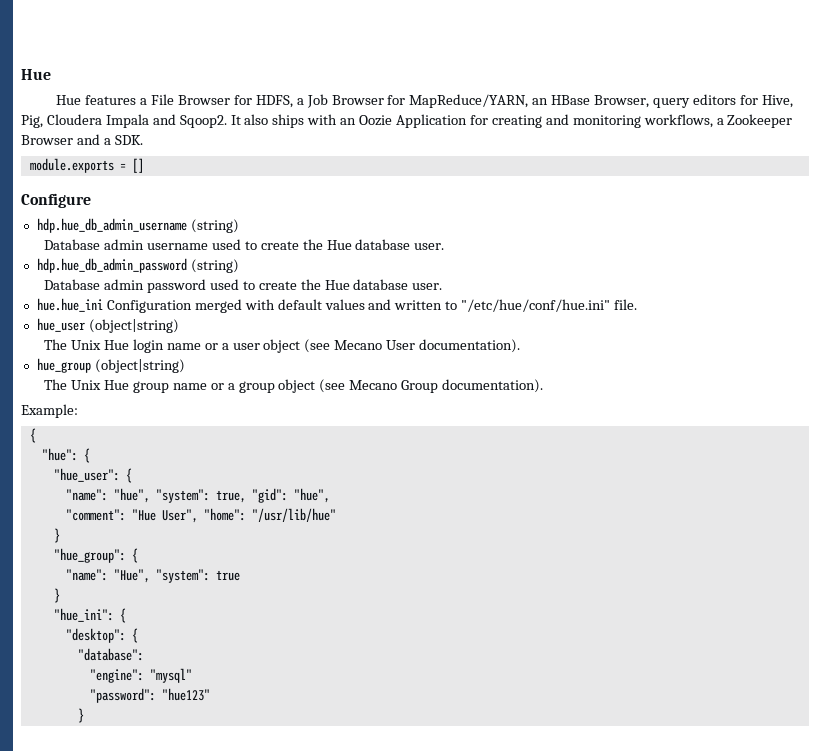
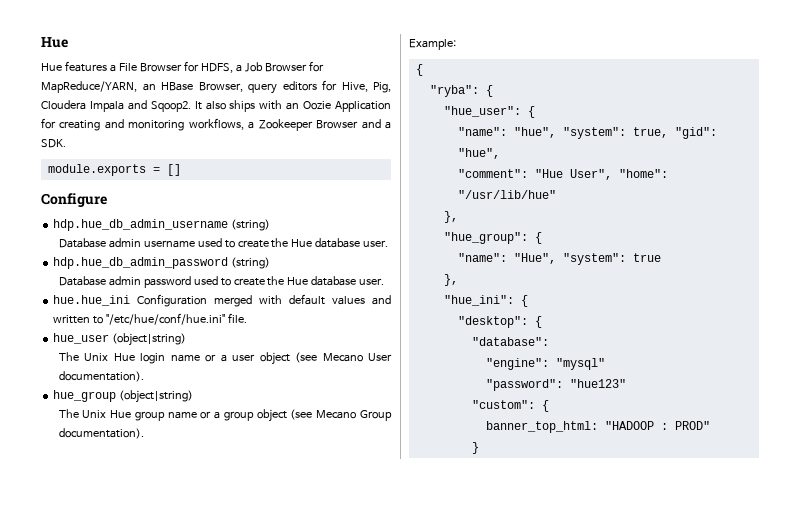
- "hue": {
+ "ryba": {
  "comment": "Hue User", "home": "/usr/lib/hue"
- }
+ },
  "name": "Hue", "system": true
- }
+ },
+ "custom": {
+ banner_top_html: "HADOOP : PROD"

